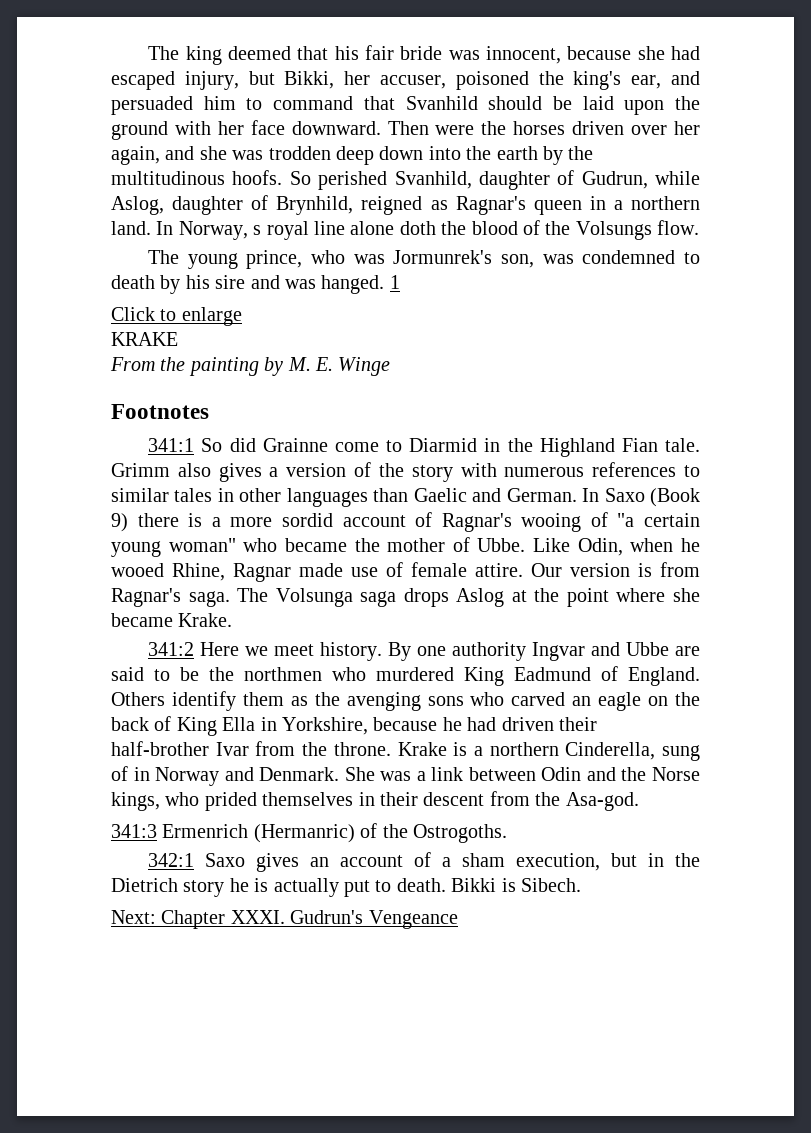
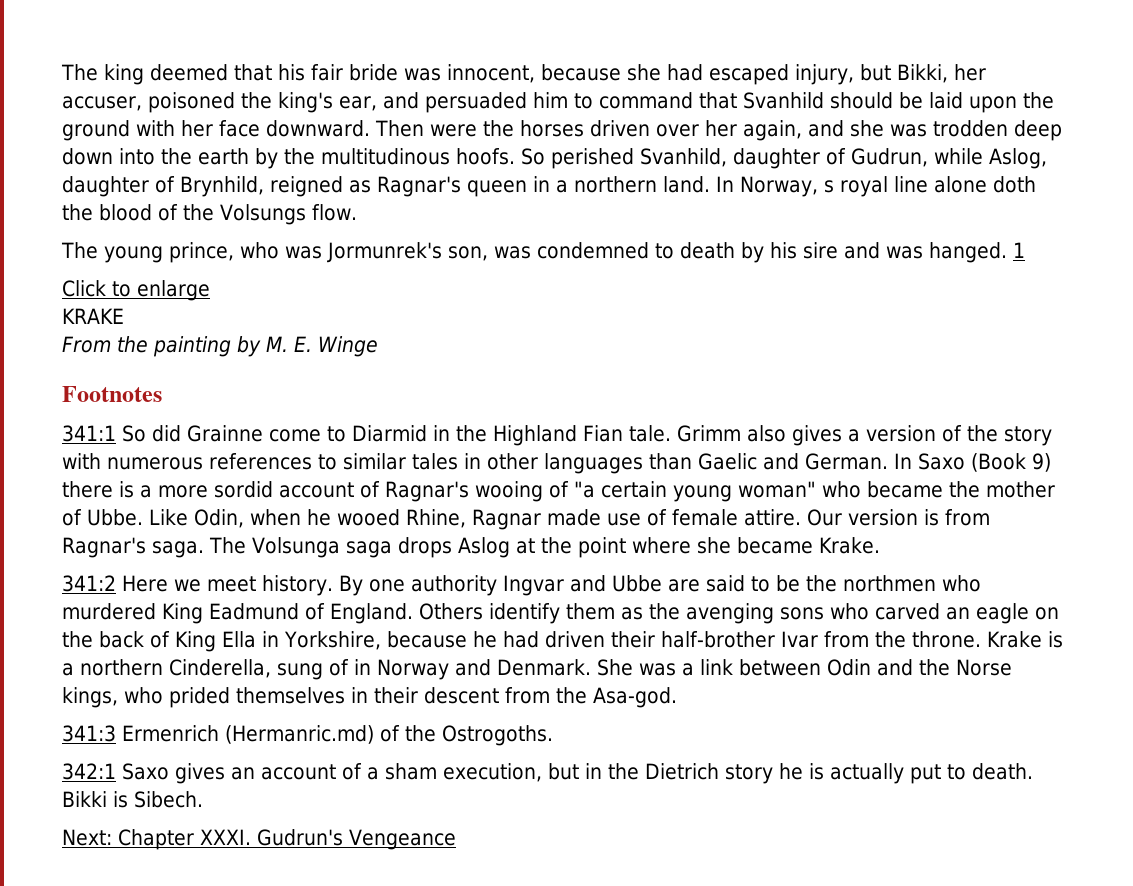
- 341:3 Ermenrich (Hermanric) of the Ostrogoths.
+ 341:3 Ermenrich (Hermanric.md) of the Ostrogoths.

